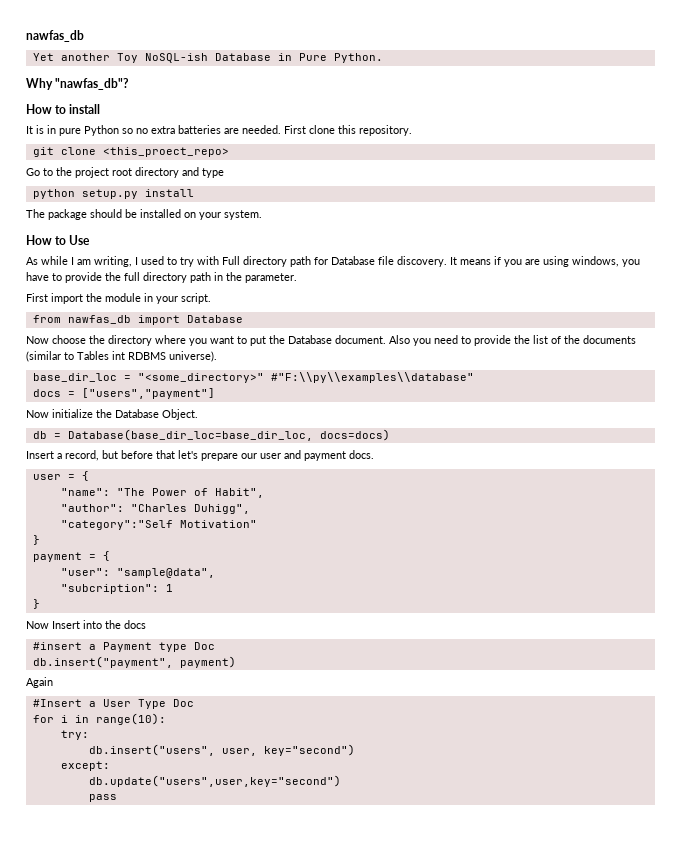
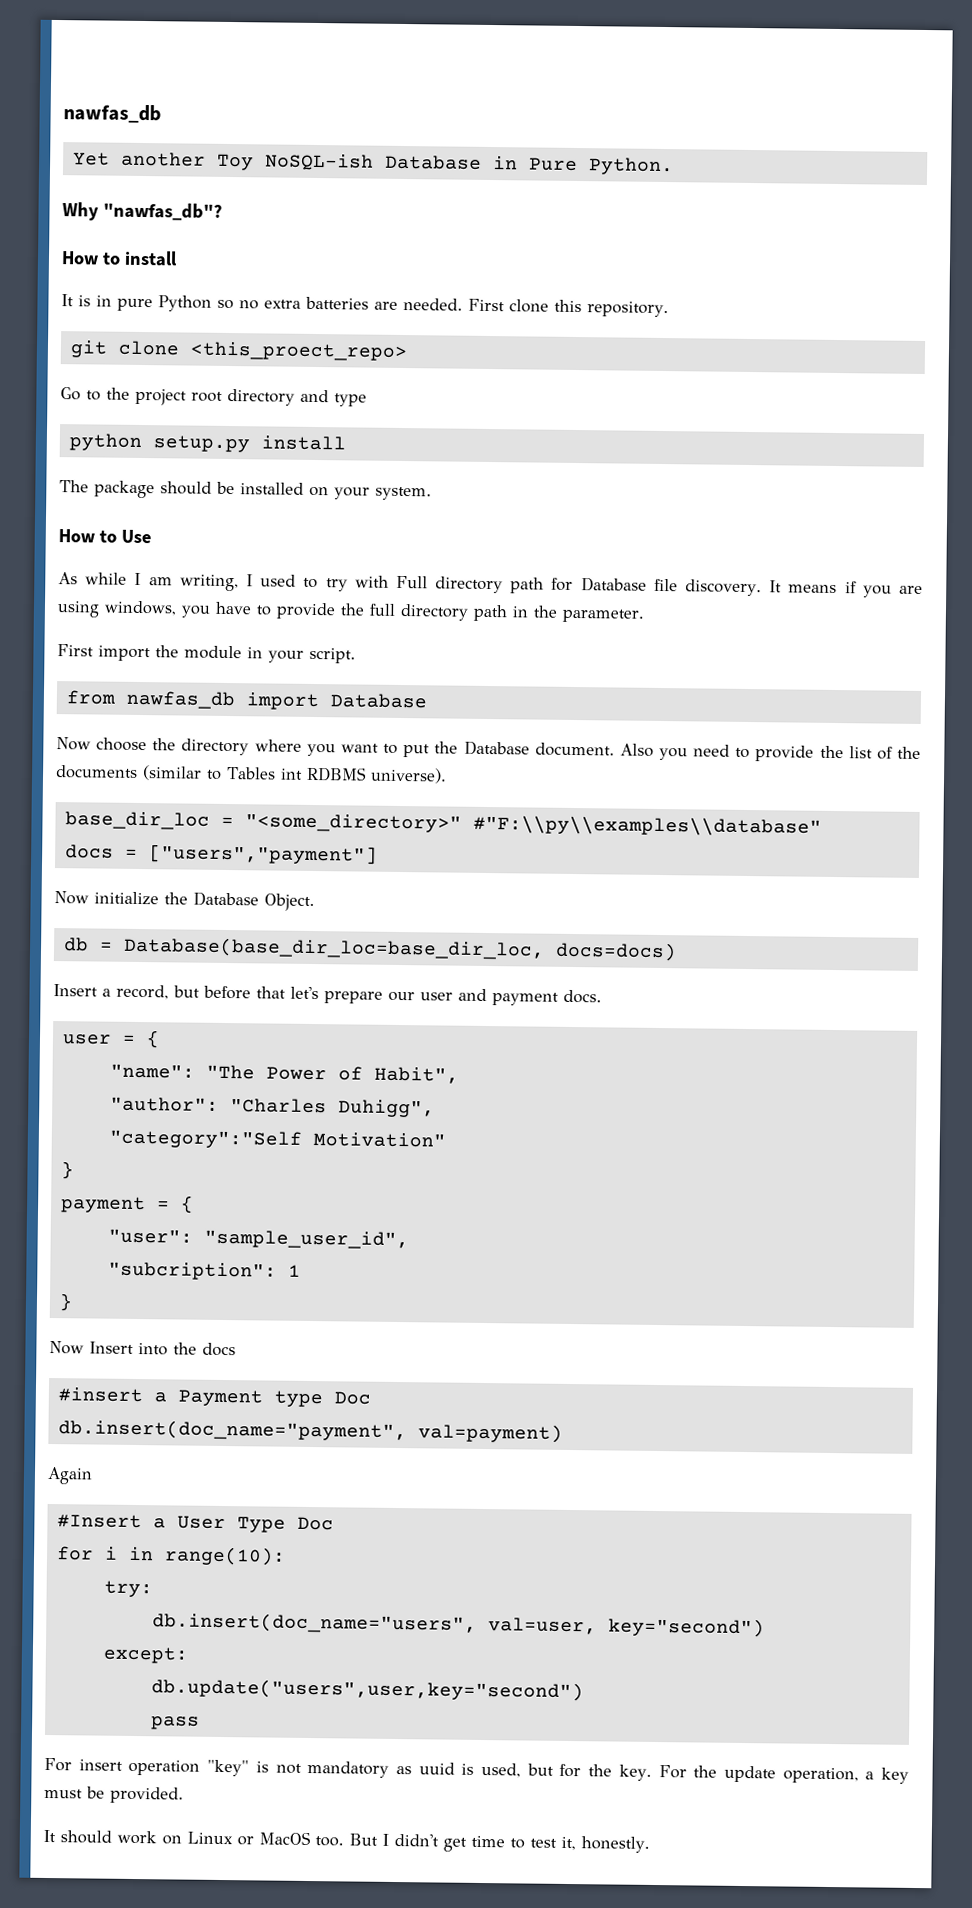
- "user": "sample@data",
+ "user": "sample_user_id",
- db.insert("payment", payment)
+ db.insert(doc_name="payment", val=payment)
- db.insert("users", user, key="second")
+ db.insert(doc_name="users", val=user, key="second")
+ For insert operation "key" is not mandatory as uuid is used, but for the key. For the update operation, a key must be provided.
+ It should work on Linux or MacOS too. But I didn't get time to test it, honestly.

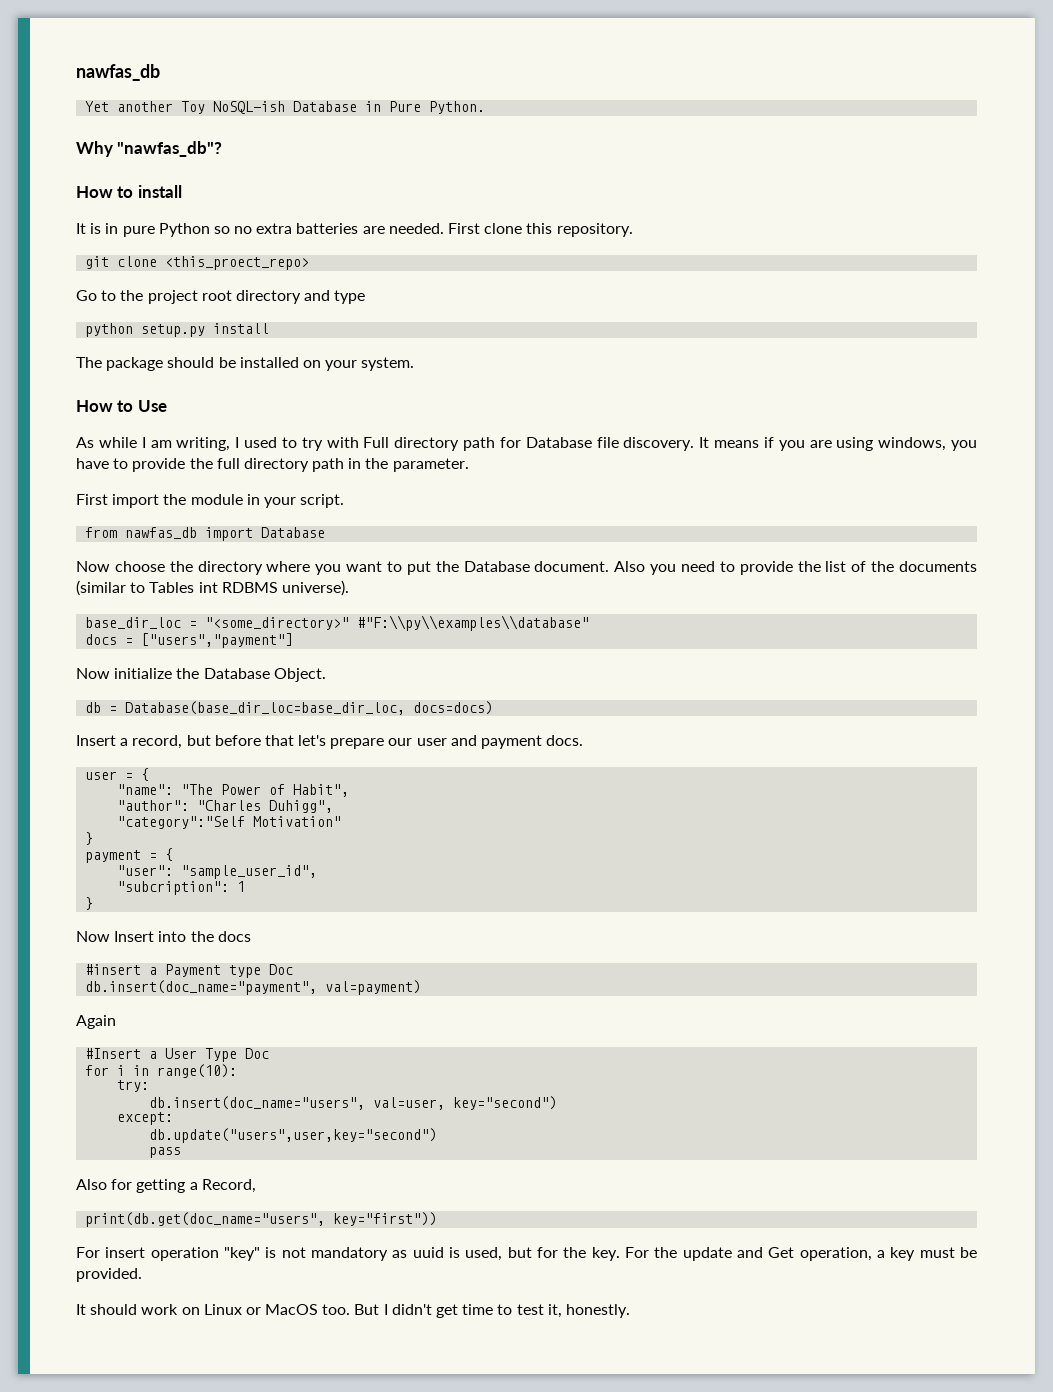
+ Also for getting a Record,
+ print(db.get(doc_name="users", key="first"))
- For the update operation, a key must be provided.
+ For the update and Get operation, a key must be provided.

